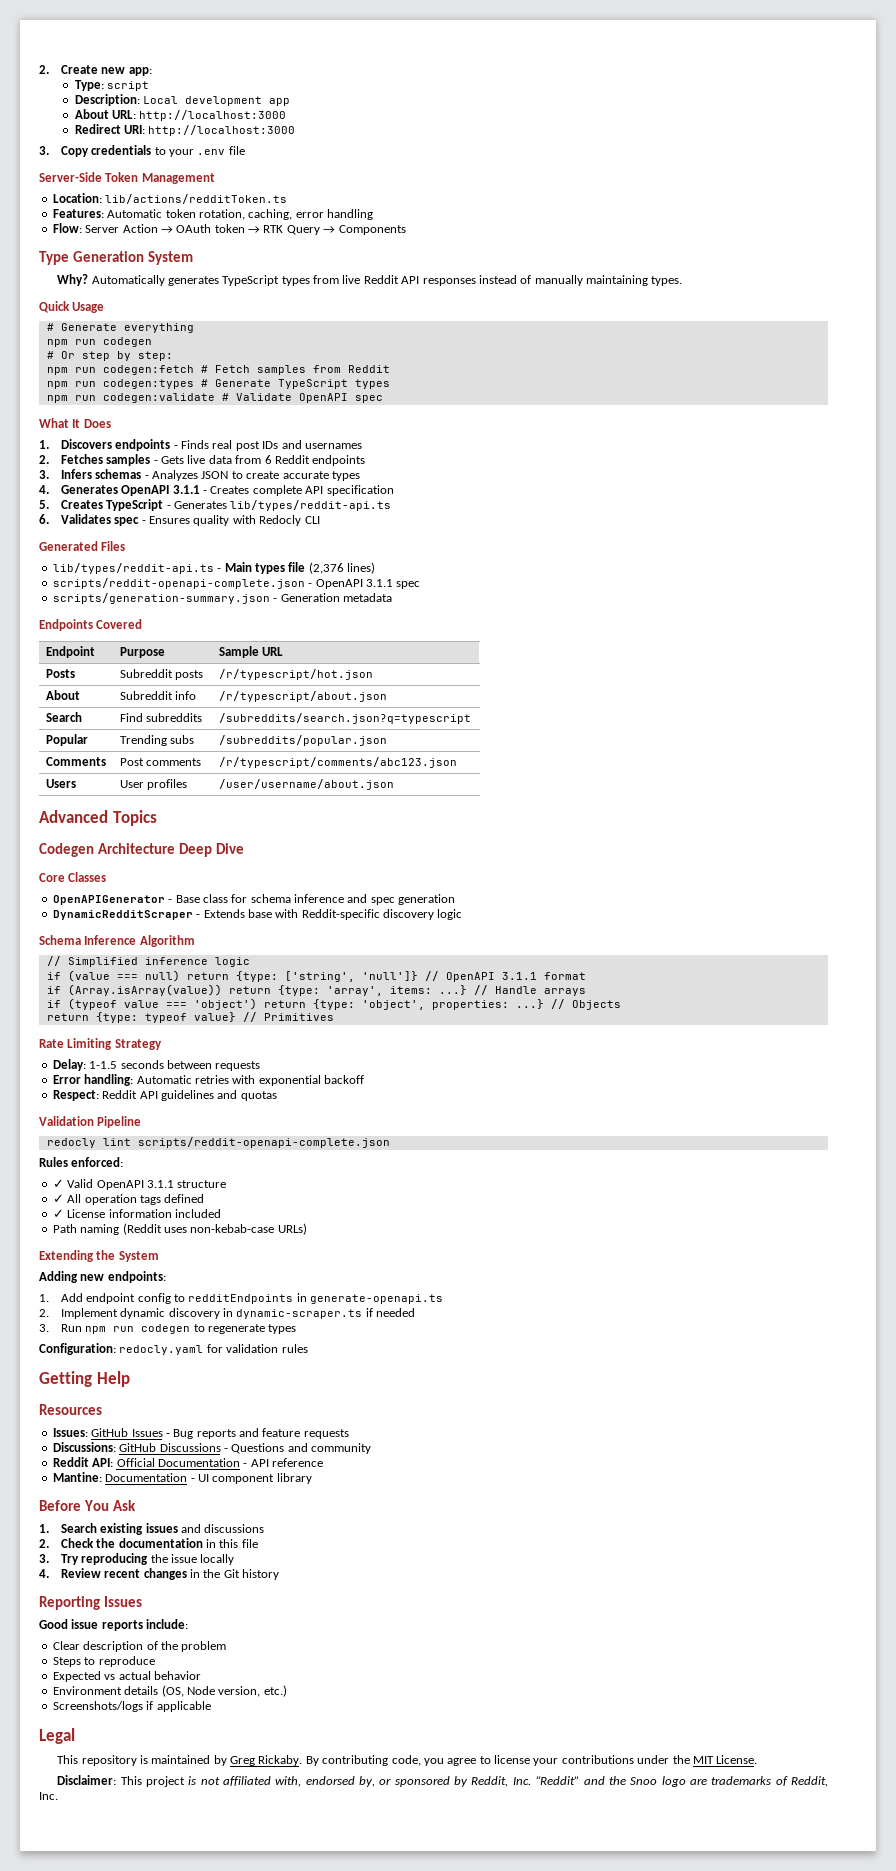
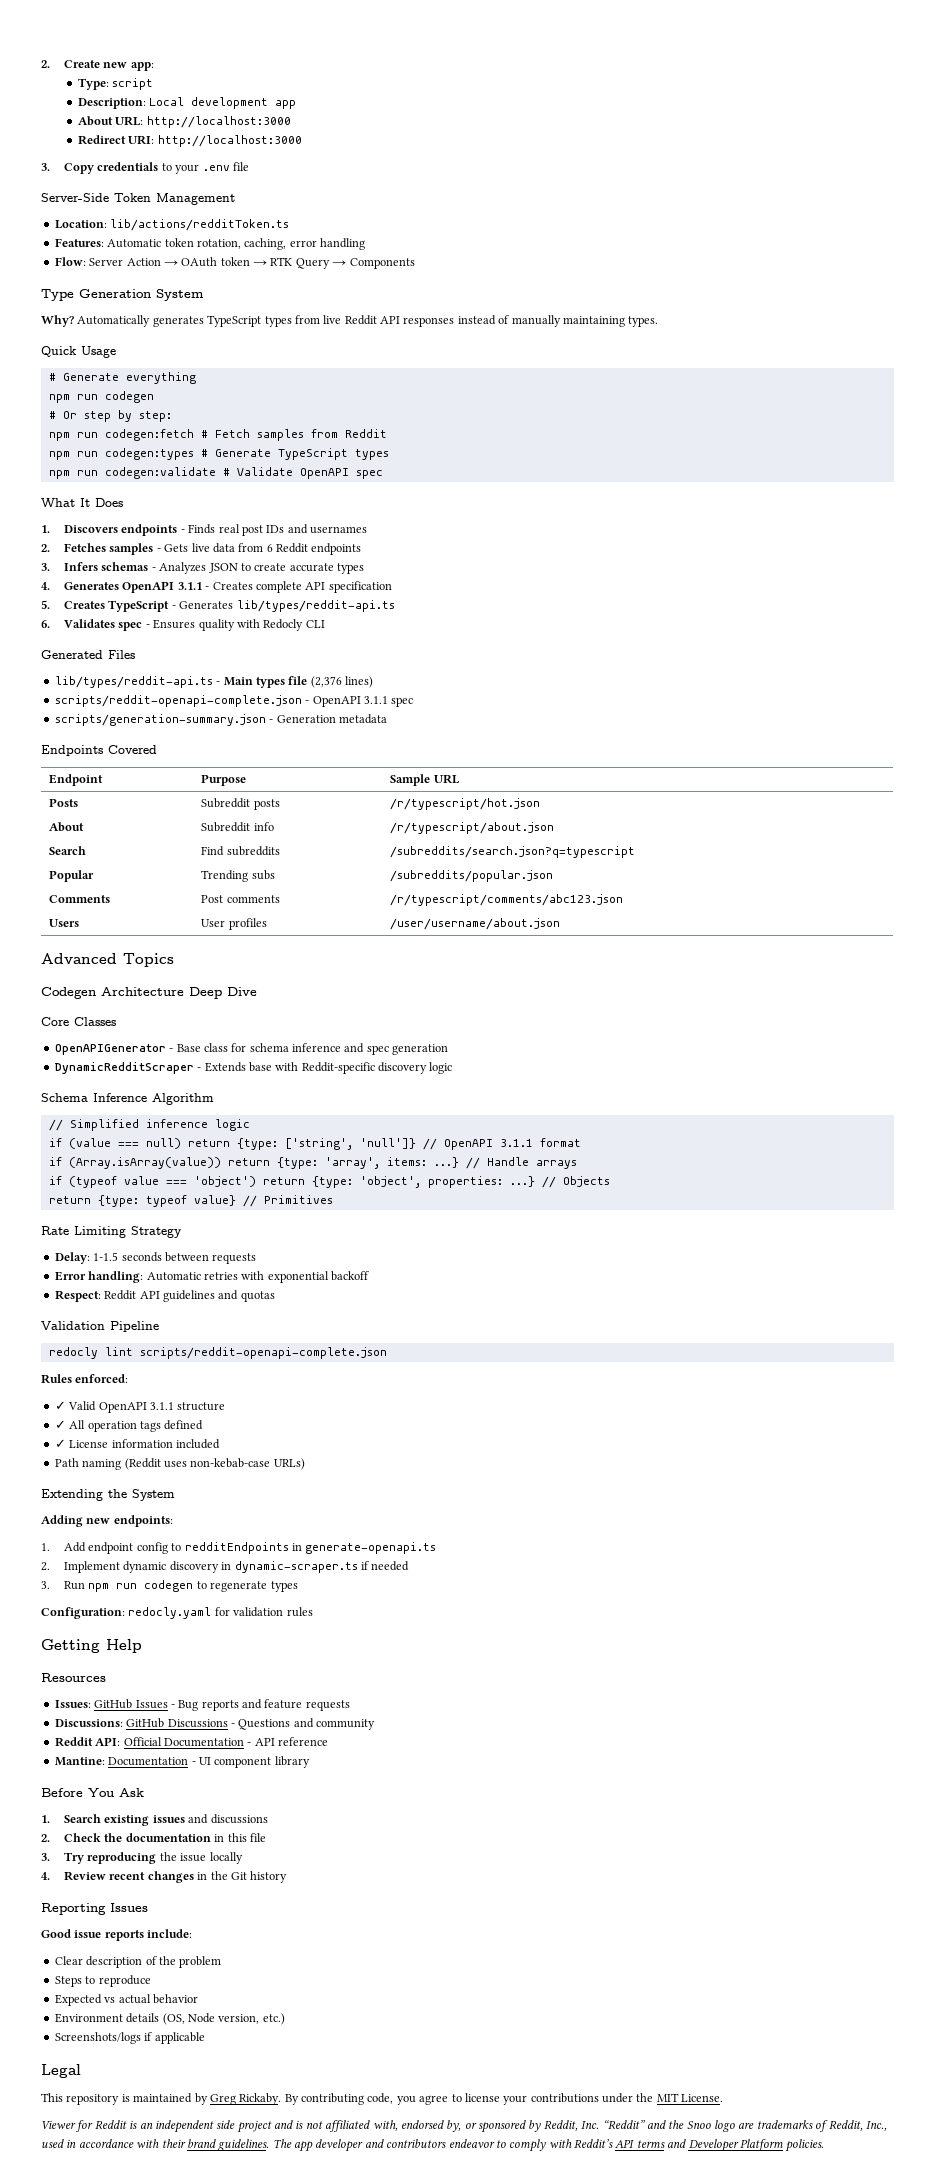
- Disclaimer: This project is not affiliated with, endorsed by, or sponsored by Reddit, Inc. “Reddit” and the Snoo logo are trademarks of Reddit, Inc.
+ Viewer for Reddit is an independent side project and is not affiliated with, endorsed by, or sponsored by Reddit, Inc. “Reddit” and the Snoo logo are trademarks of Reddit, Inc., used in accordance with their brand guidelines. The app developer and contributors endeavor to comply with Reddit’s API terms and Developer Platform policies.

